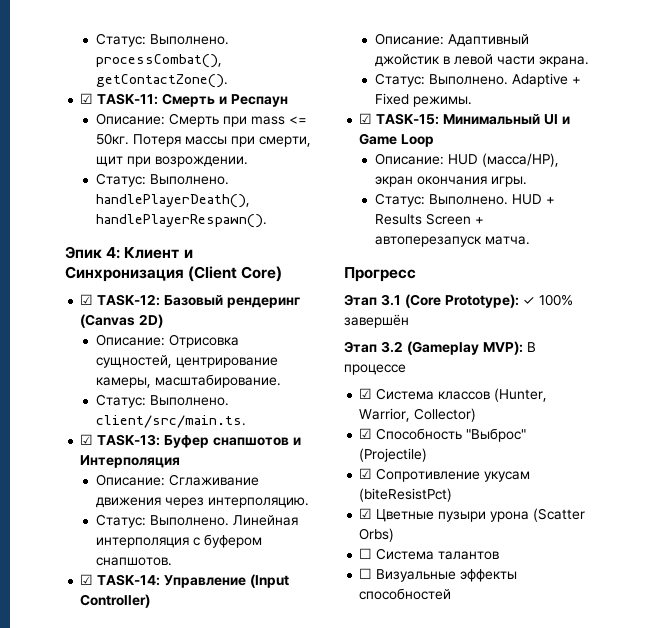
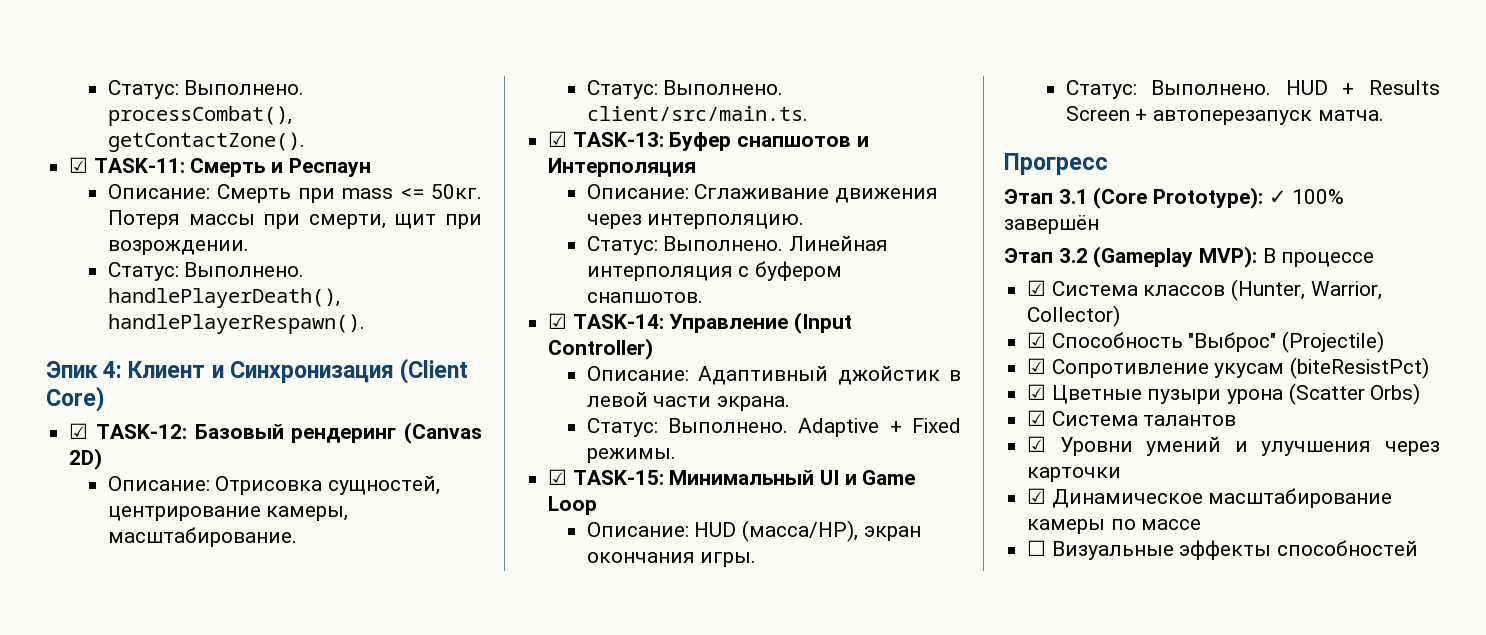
- ☐ Система талантов
+ ☑ Система талантов
+ ☑ Уровни умений и улучшения через карточки
+ ☑ Динамическое масштабирование камеры по массе

